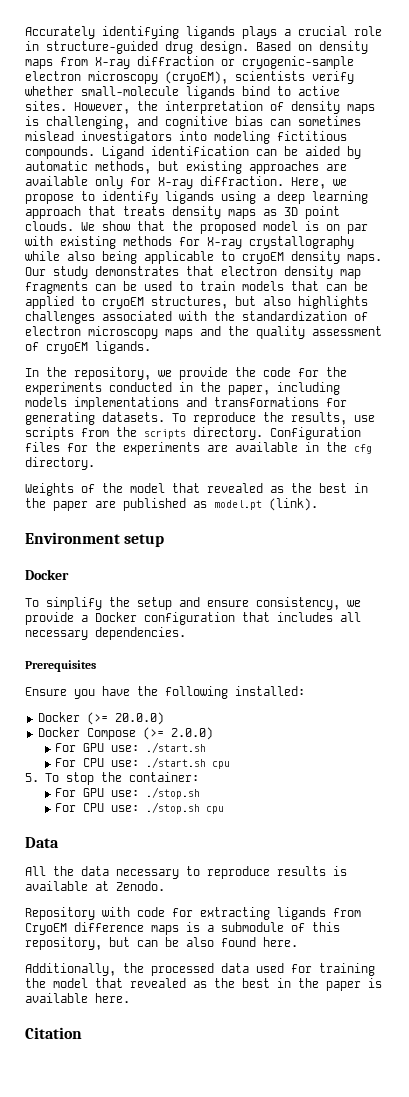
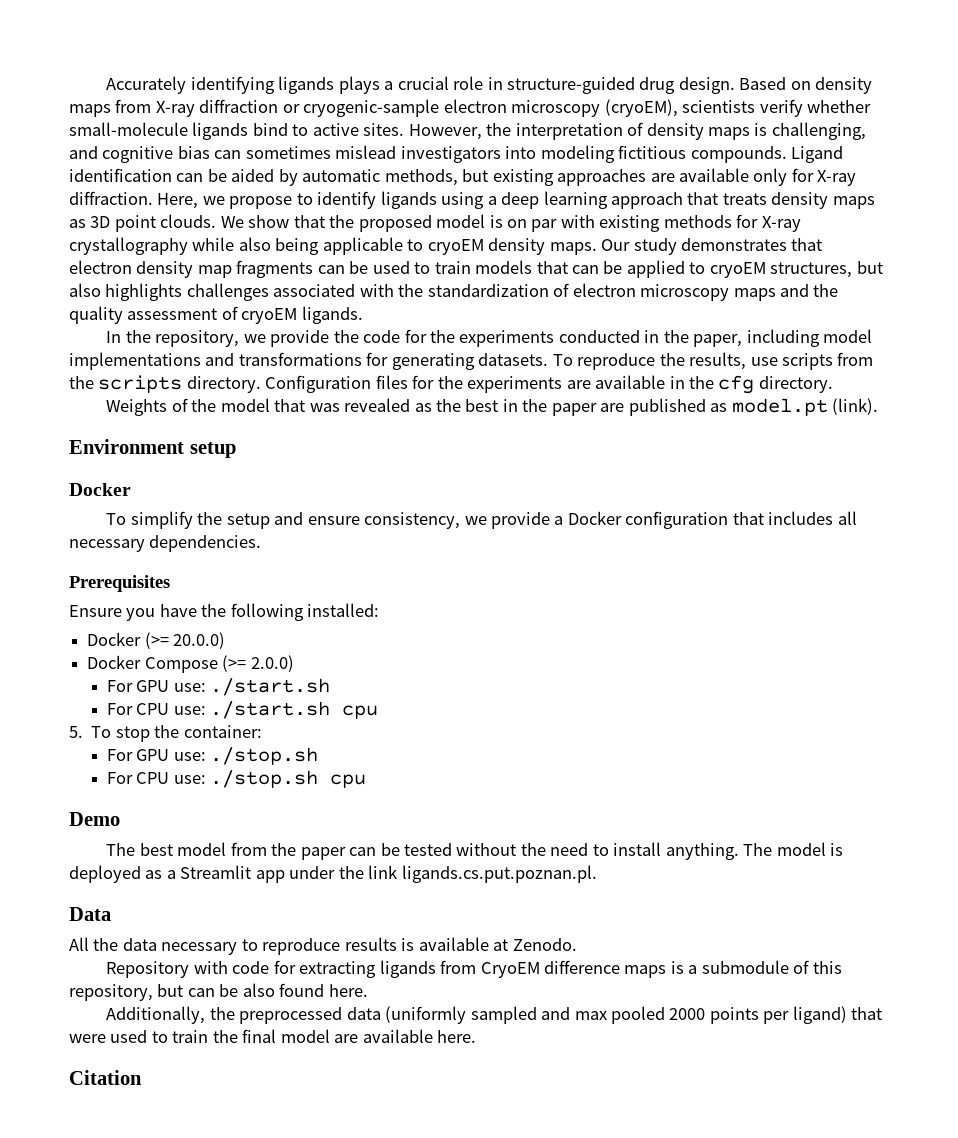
- In the repository, we provide the code for the experiments conducted in the paper, including models implementations and transformations for generating datasets.
+ In the repository, we provide the code for the experiments conducted in the paper, including model implementations and transformations for generating datasets.
- Weights of the model that revealed as the best in the paper are published as model.pt (link).
+ Weights of the model that was revealed as the best in the paper are published as model.pt (link).
+ Demo
+ The best model from the paper can be tested without the need to install anything. The model is deployed as a Streamlit app under the link ligands.cs.put.poznan.pl.
- Additionally, the processed data used for training the model that revealed as the best in the paper is available here.
+ Additionally, the preprocessed data (uniformly sampled and max pooled 2000 points per ligand) that were used to train the final model are available here.

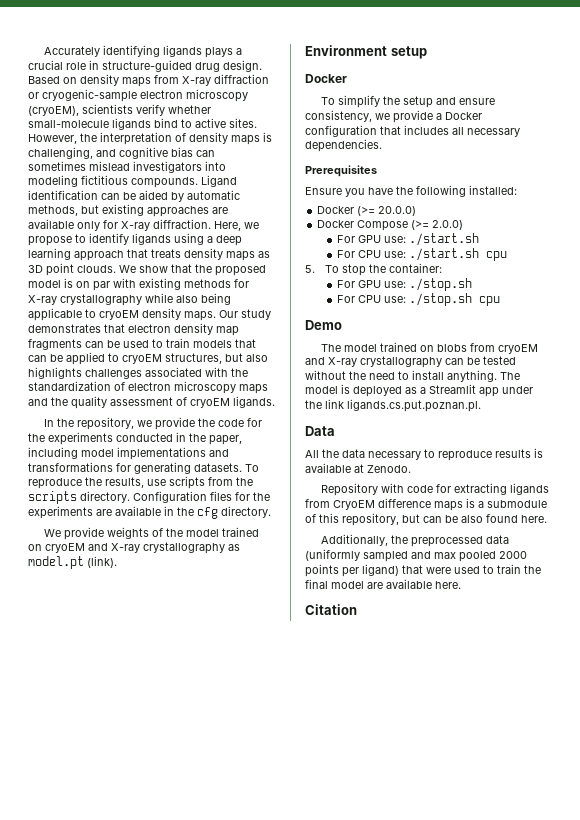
- Weights of the model that was revealed as the best in the paper are published as model.pt (link).
+ We provide weights of the model trained on cryoEM and X-ray crystallography as model.pt (link).
- The best model from the paper can be tested without the need to install anything.
+ The model trained on blobs from cryoEM and X-ray crystallography can be tested without the need to install anything.

